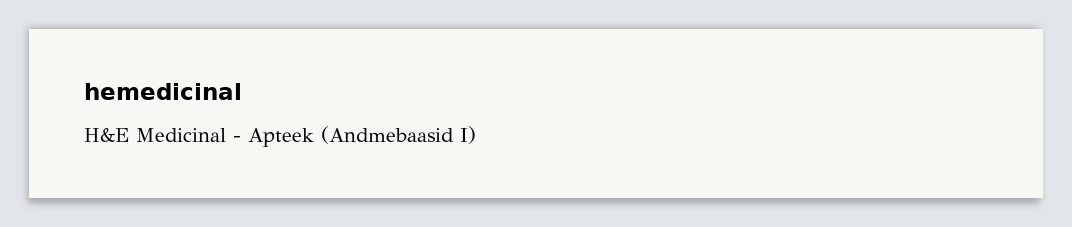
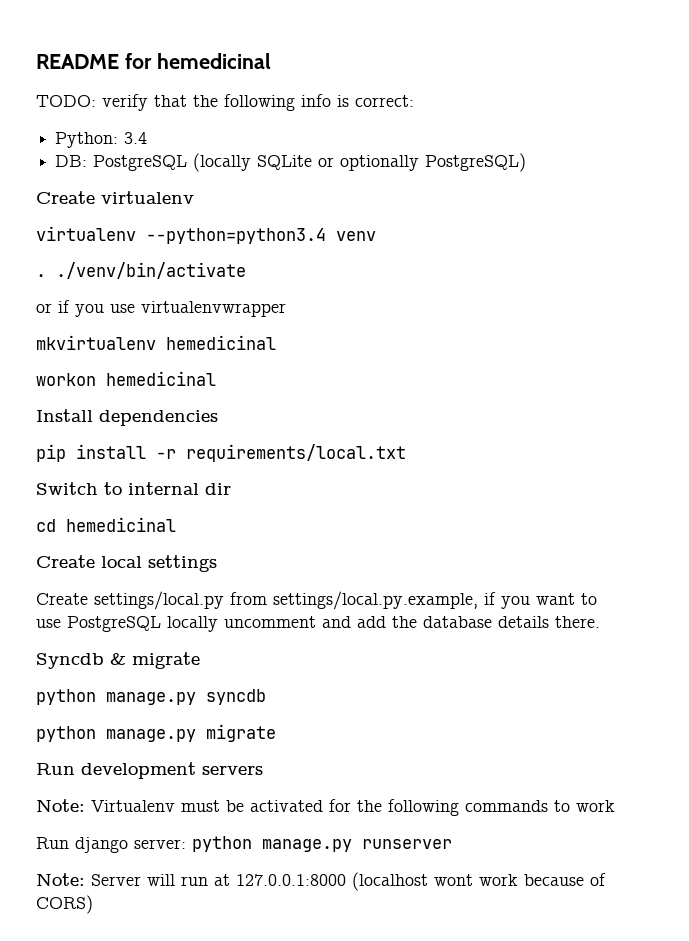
- hemedicinal
- H&E Medicinal - Apteek (Andmebaasid I)
+ README for hemedicinal
+ TODO: verify that the following info is correct:
+ Python: 3.4
+ DB: PostgreSQL (locally SQLite or optionally PostgreSQL)
+ Create virtualenv
+ virtualenv --python=python3.4 venv
+ . ./venv/bin/activate
+ or if you use virtualenvwrapper
+ mkvirtualenv hemedicinal
+ workon hemedicinal
+ Install dependencies
+ pip install -r requirements/local.txt
+ Switch to internal dir
+ cd hemedicinal
+ Create local settings
+ Create settings/local.py from settings/local.py.example, if you want to use PostgreSQL locally uncomment and add the database details there.
+ Syncdb & migrate
+ python manage.py syncdb
+ python manage.py migrate
+ Run development servers
+ Note: Virtualenv must be activated for the following commands to work
+ Run django server: python manage.py runserver
+ Note: Server will run at 127.0.0.1:8000 (localhost wont work because of CORS)

